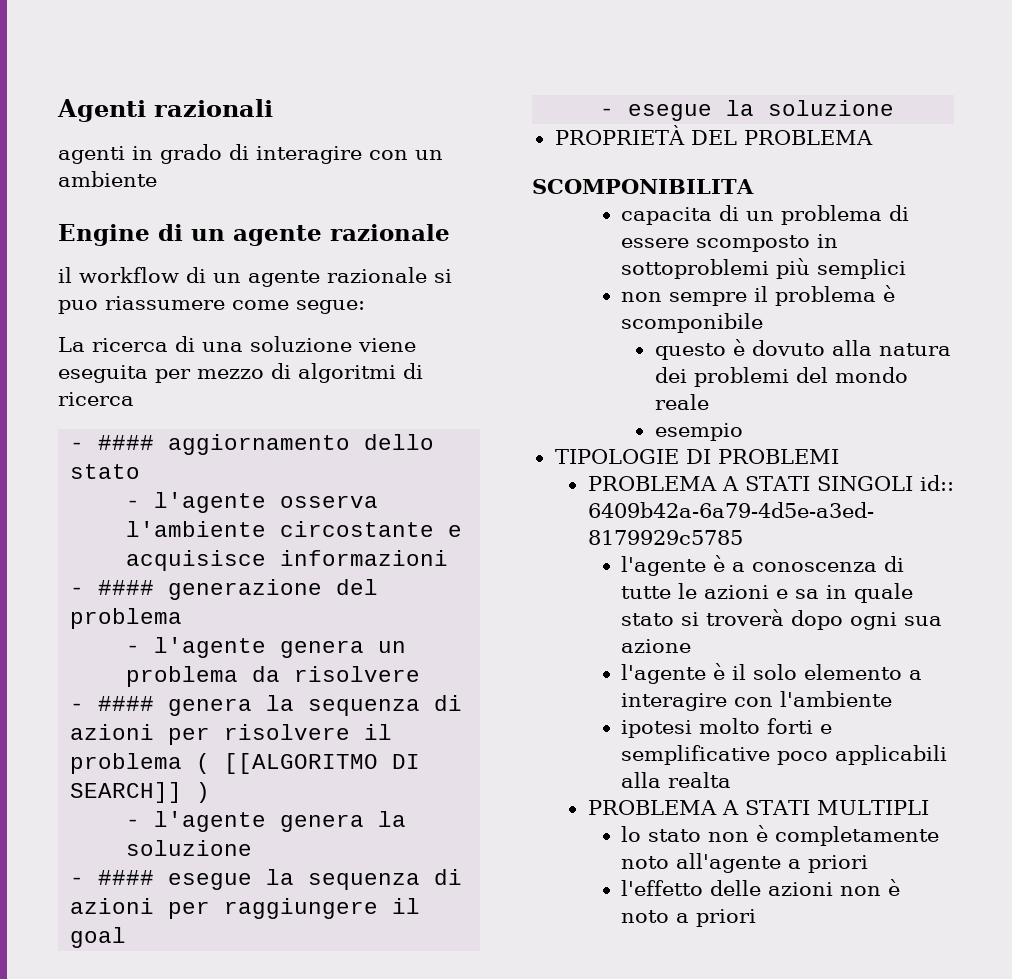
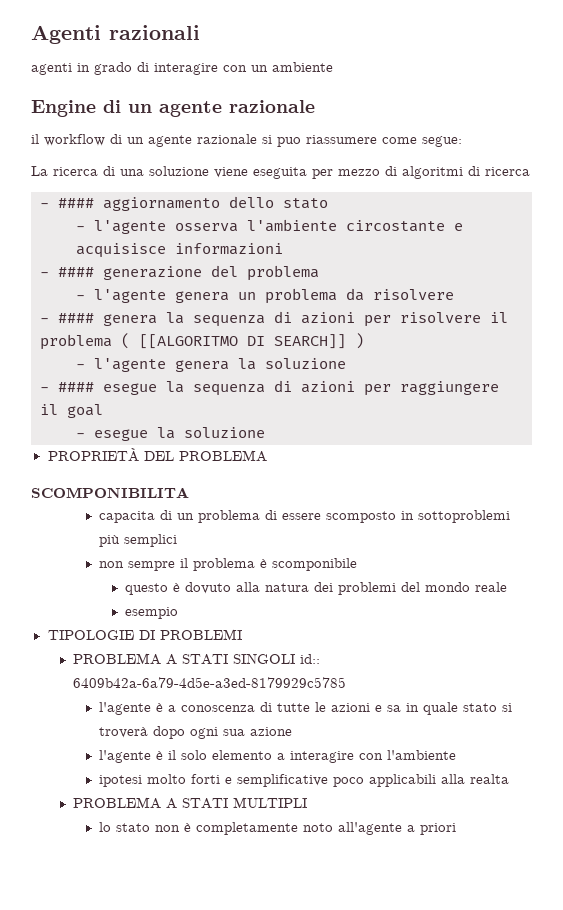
- l'effetto delle azioni non è noto a priori

